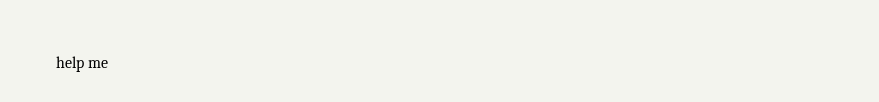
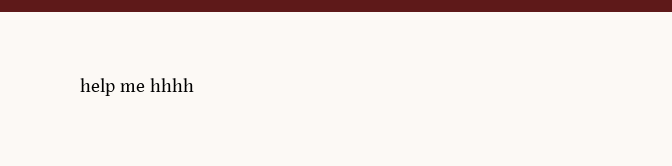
- help me
+ help me hhhh

